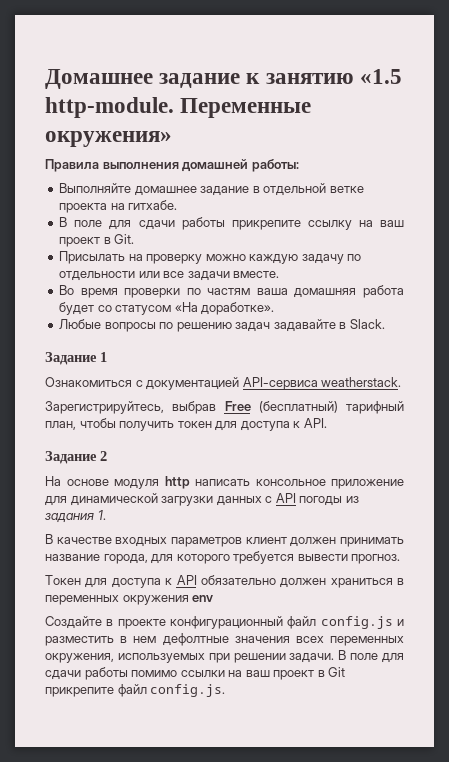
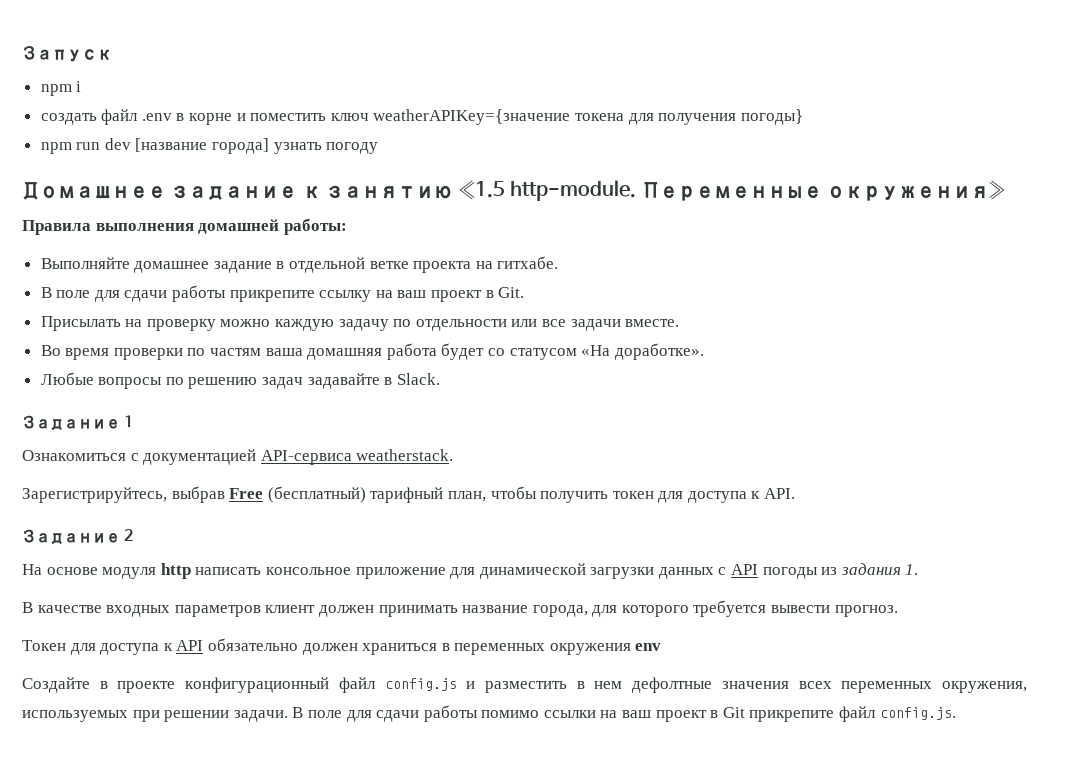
+ Запуск
+ npm i
+ создать файл .env в корне и поместить ключ weatherAPIKey={значение токена для получения погоды}
+ npm run dev [название города] узнать погоду

